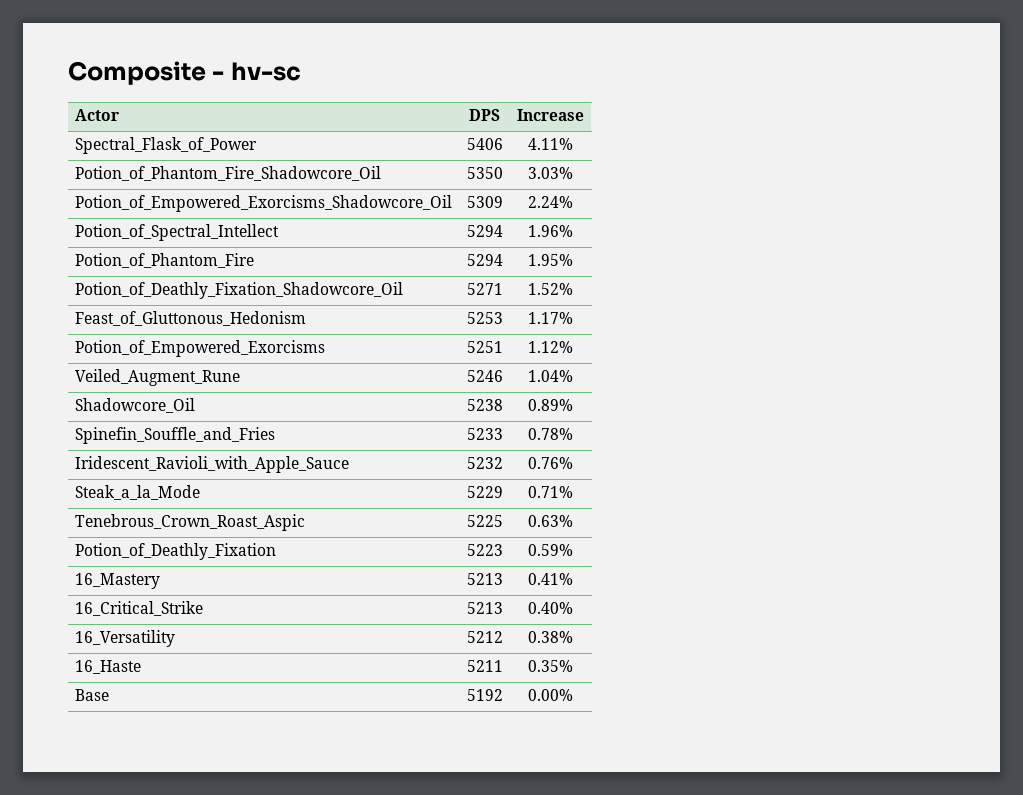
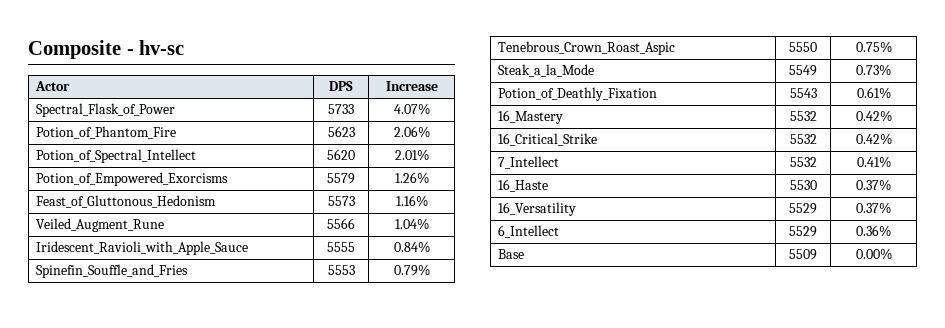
- Spectral_Flask_of_Power | 5406 | 4.11%
- Potion_of_Phantom_Fire_Shadowcore_Oil | 5350 | 3.03%
- Potion_of_Empowered_Exorcisms_Shadowcore_Oil | 5309 | 2.24%
- Potion_of_Spectral_Intellect | 5294 | 1.96%
- Potion_of_Phantom_Fire | 5294 | 1.95%
- Potion_of_Deathly_Fixation_Shadowcore_Oil | 5271 | 1.52%
- Feast_of_Gluttonous_Hedonism | 5253 | 1.17%
- Potion_of_Empowered_Exorcisms | 5251 | 1.12%
+ Spectral_Flask_of_Power | 5733 | 4.07%
+ Potion_of_Phantom_Fire | 5623 | 2.06%
+ Potion_of_Spectral_Intellect | 5620 | 2.01%
+ Potion_of_Empowered_Exorcisms | 5579 | 1.26%
+ Feast_of_Gluttonous_Hedonism | 5573 | 1.16%
- Veiled_Augment_Rune | 5246 | 1.04%
+ Veiled_Augment_Rune | 5566 | 1.04%
- Shadowcore_Oil | 5238 | 0.89%
- Spinefin_Souffle_and_Fries | 5233 | 0.78%
- Iridescent_Ravioli_with_Apple_Sauce | 5232 | 0.76%
- Steak_a_la_Mode | 5229 | 0.71%
- Tenebrous_Crown_Roast_Aspic | 5225 | 0.63%
+ Iridescent_Ravioli_with_Apple_Sauce | 5555 | 0.84%
+ Spinefin_Souffle_and_Fries | 5553 | 0.79%
+ Tenebrous_Crown_Roast_Aspic | 5550 | 0.75%
+ Steak_a_la_Mode | 5549 | 0.73%
- Potion_of_Deathly_Fixation | 5223 | 0.59%
+ Potion_of_Deathly_Fixation | 5543 | 0.61%
- 16_Mastery | 5213 | 0.41%
- 16_Critical_Strike | 5213 | 0.40%
- 16_Versatility | 5212 | 0.38%
- 16_Haste | 5211 | 0.35%
+ 16_Mastery | 5532 | 0.42%
+ 16_Critical_Strike | 5532 | 0.42%
+ 7_Intellect | 5532 | 0.41%
+ 16_Haste | 5530 | 0.37%
+ 16_Versatility | 5529 | 0.37%
+ 6_Intellect | 5529 | 0.36%
- Base | 5192 | 0.00%
+ Base | 5509 | 0.00%

